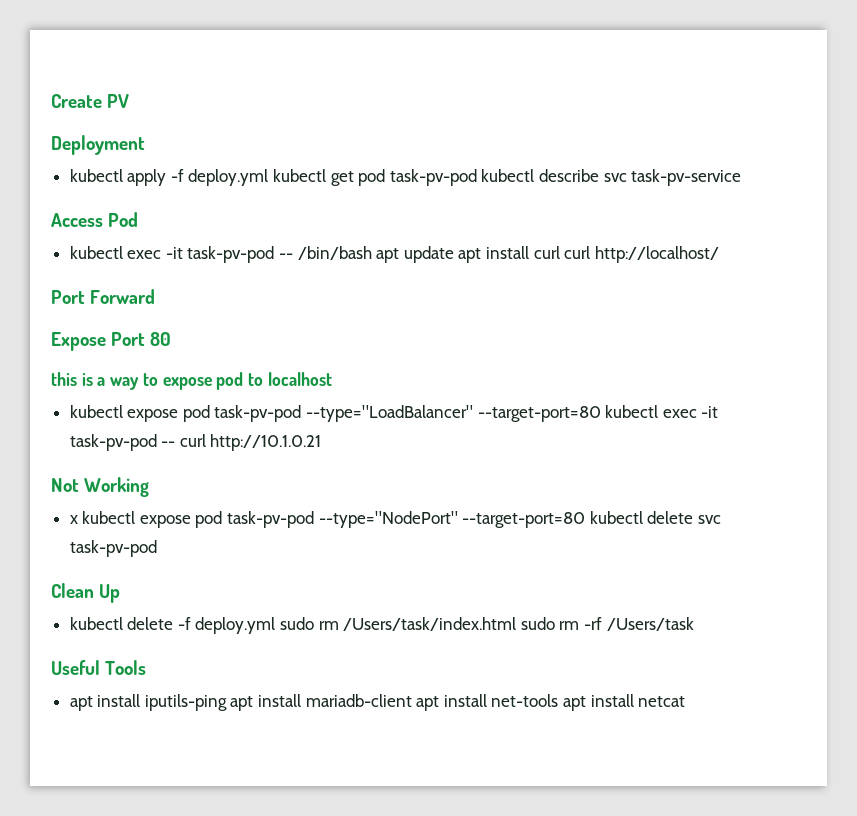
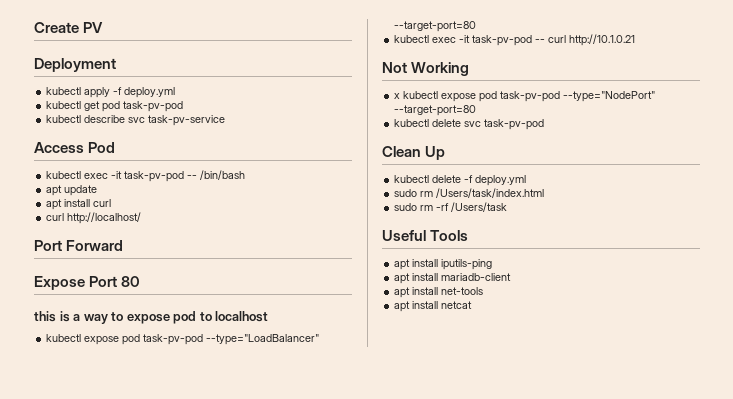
- kubectl apply -f deploy.yml kubectl get pod task-pv-pod kubectl describe svc task-pv-service
+ kubectl apply -f deploy.yml
+ kubectl get pod task-pv-pod
+ kubectl describe svc task-pv-service
- kubectl exec -it task-pv-pod -- /bin/bash apt update apt install curl curl http://localhost/
+ kubectl exec -it task-pv-pod -- /bin/bash
+ apt update
+ apt install curl
+ curl http://localhost/
- kubectl expose pod task-pv-pod --type="LoadBalancer" --target-port=80 kubectl exec -it task-pv-pod -- curl http://10.1.0.21
+ kubectl expose pod task-pv-pod --type="LoadBalancer" --target-port=80
+ kubectl exec -it task-pv-pod -- curl http://10.1.0.21
- x kubectl expose pod task-pv-pod --type="NodePort" --target-port=80 kubectl delete svc task-pv-pod
+ x kubectl expose pod task-pv-pod --type="NodePort" --target-port=80
+ kubectl delete svc task-pv-pod
- kubectl delete -f deploy.yml sudo rm /Users/task/index.html sudo rm -rf /Users/task
+ kubectl delete -f deploy.yml
+ sudo rm /Users/task/index.html
+ sudo rm -rf /Users/task
- apt install iputils-ping apt install mariadb-client apt install net-tools apt install netcat
+ apt install iputils-ping
+ apt install mariadb-client
+ apt install net-tools
+ apt install netcat

